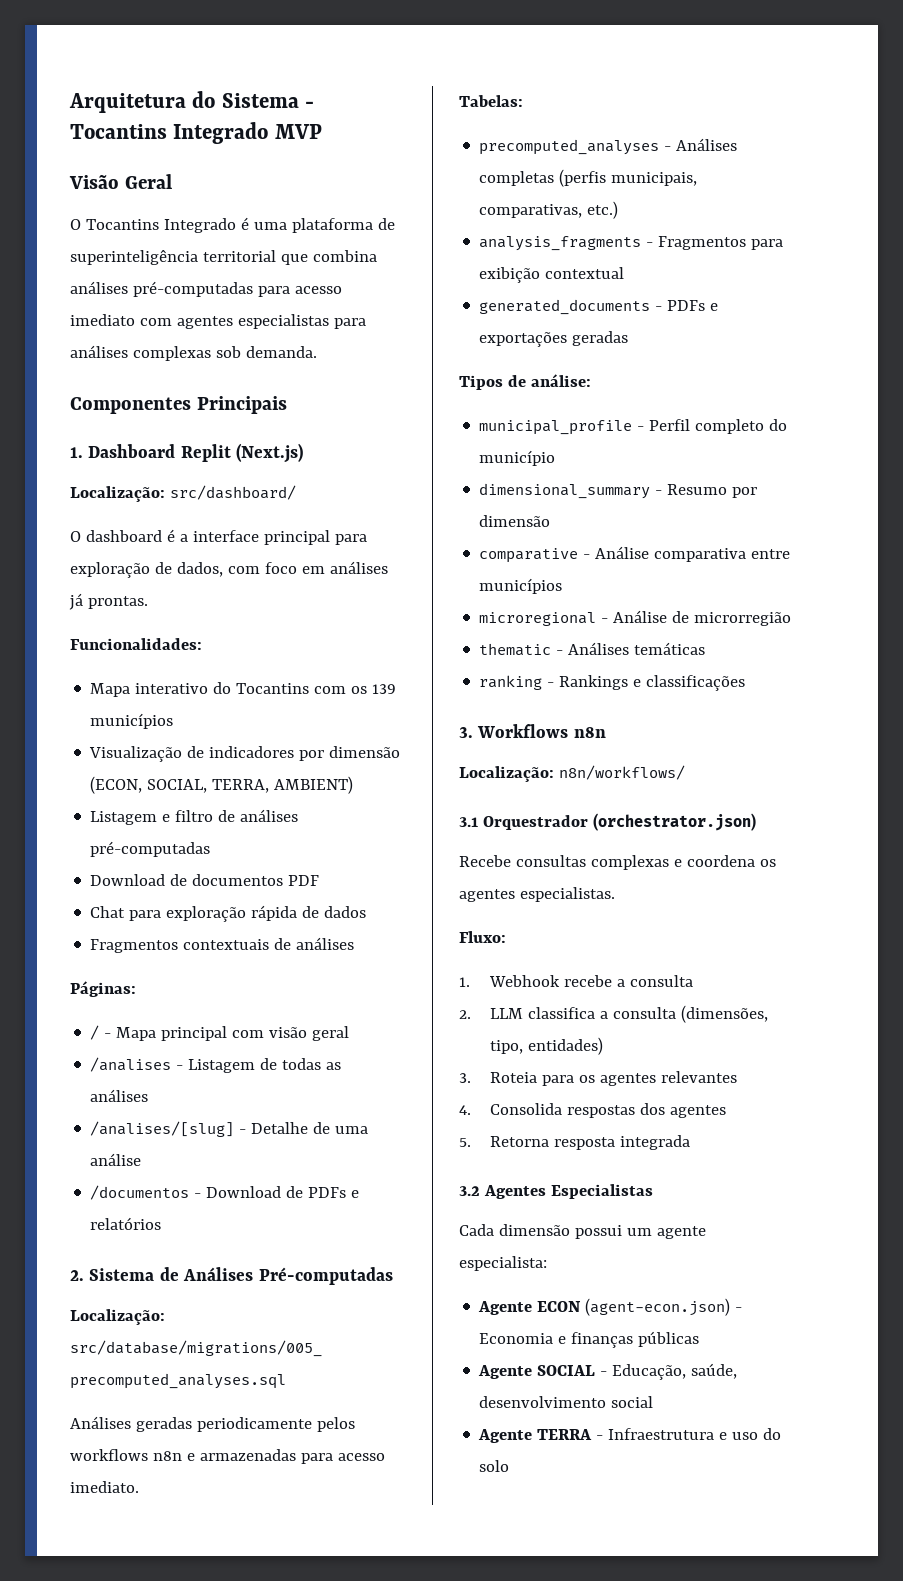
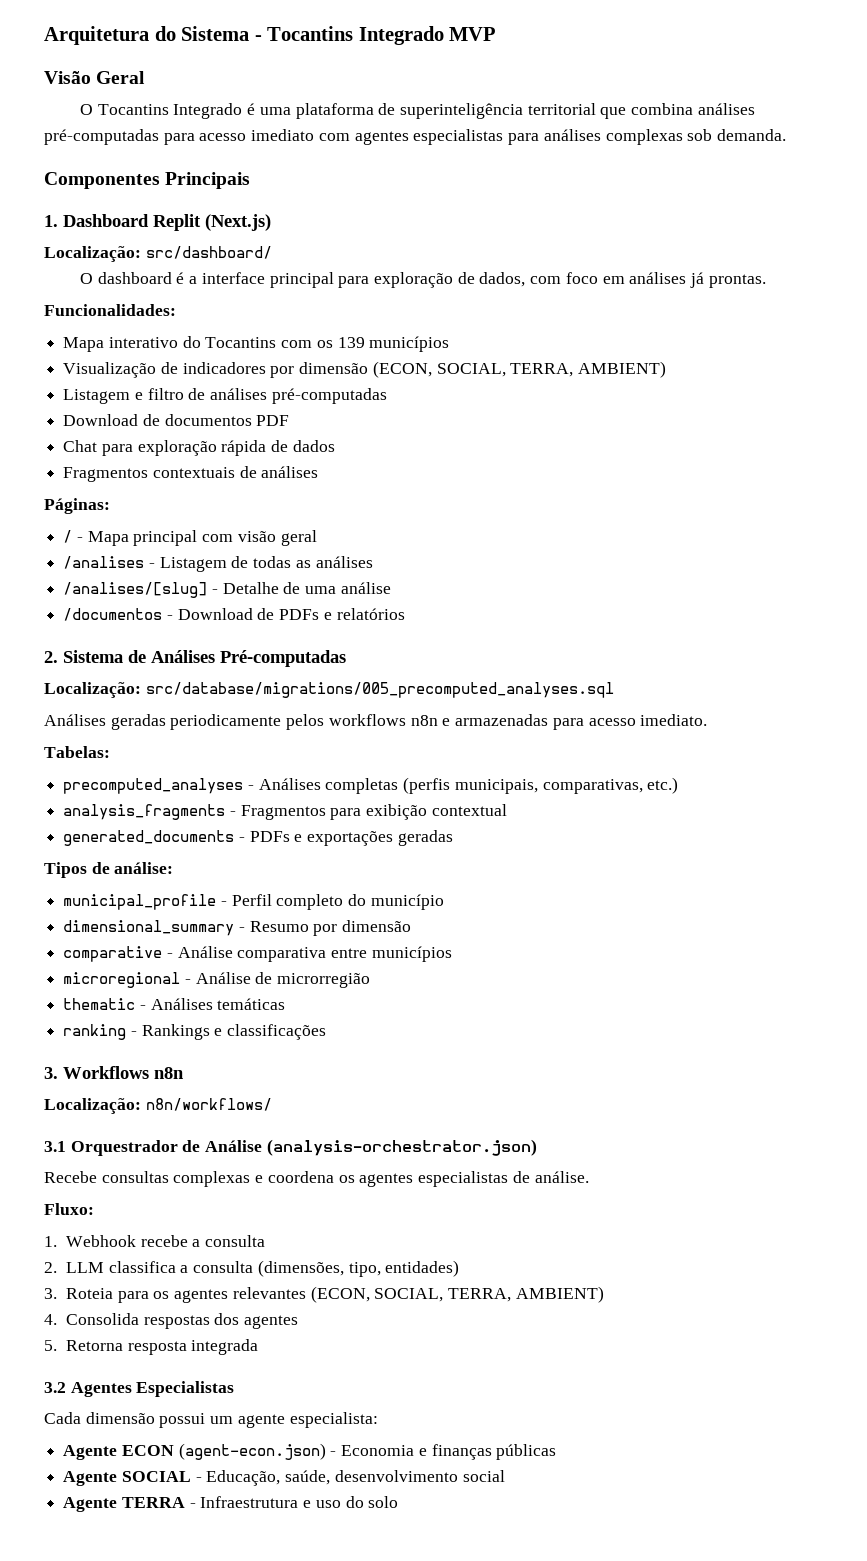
- 3.1 Orquestrador (orchestrator.json)
+ 3.1 Orquestrador de Análise (analysis-orchestrator.json)
- Recebe consultas complexas e coordena os agentes especialistas.
+ Recebe consultas complexas e coordena os agentes especialistas de análise.
- 3. Roteia para os agentes relevantes
+ 3. Roteia para os agentes relevantes (ECON, SOCIAL, TERRA, AMBIENT)

